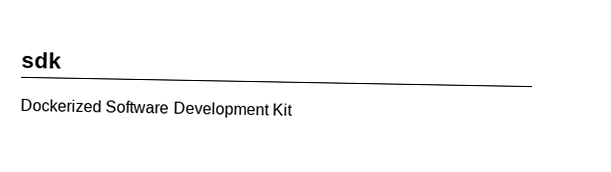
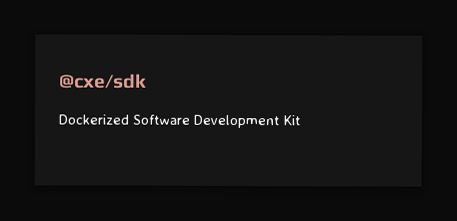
- sdk
+ @cxe/sdk

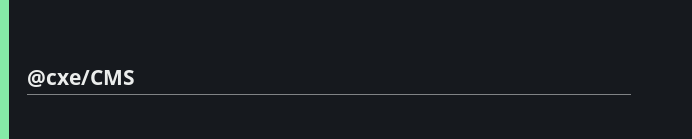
- @cxe/sdk
- Dockerized Software Development Kit
+ @cxe/CMS

